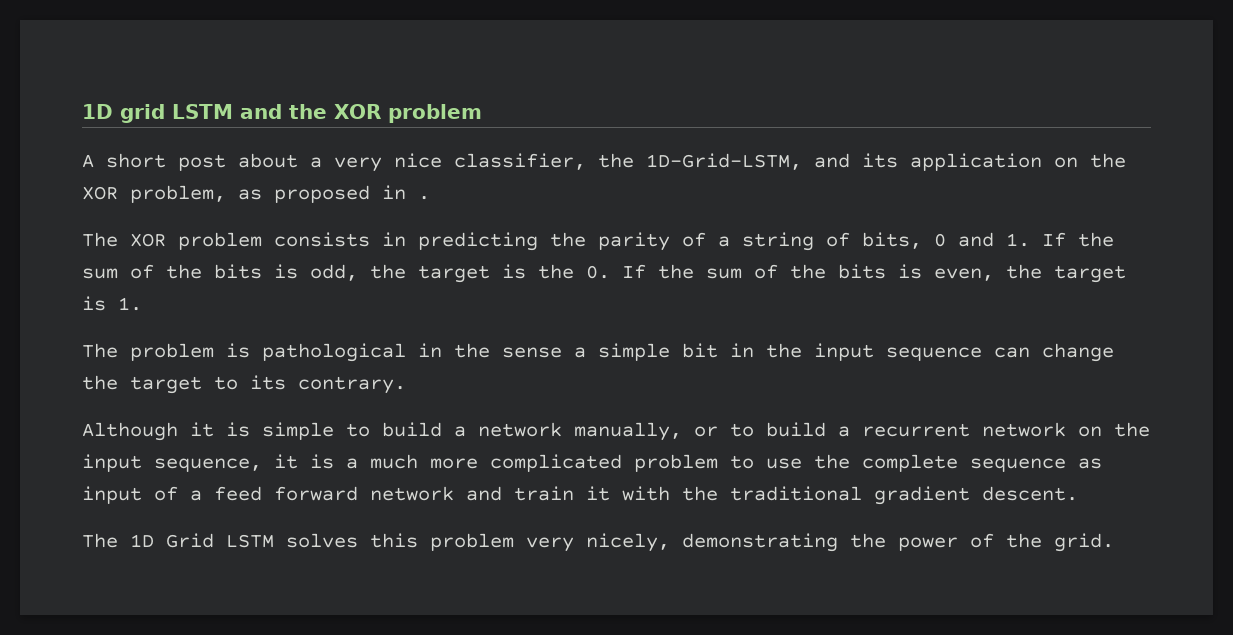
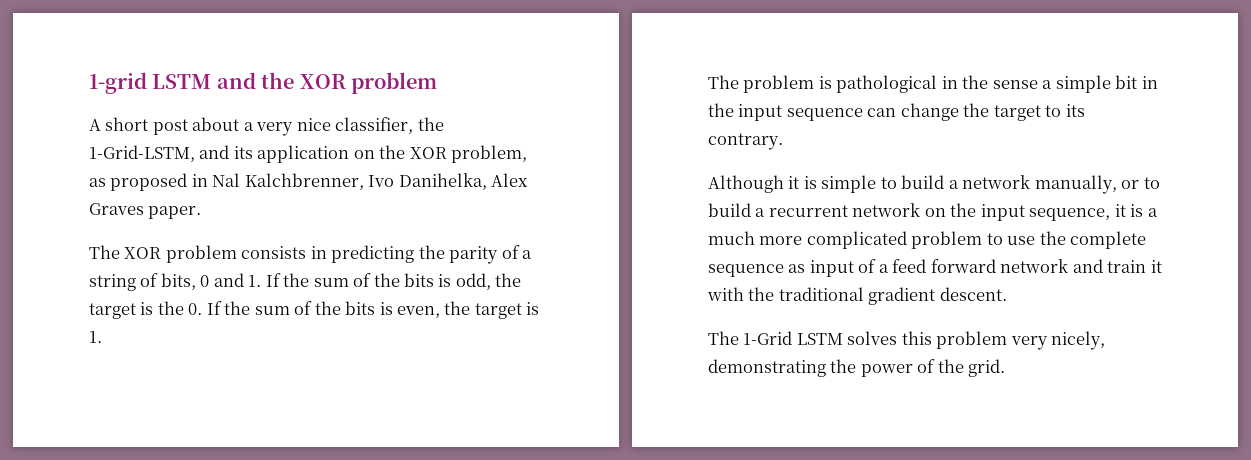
- 1D grid LSTM and the XOR problem
+ 1-grid LSTM and the XOR problem
- A short post about a very nice classifier, the 1D-Grid-LSTM, and its application on the XOR problem, as proposed in .
+ A short post about a very nice classifier, the 1-Grid-LSTM, and its application on the XOR problem, as proposed in Nal Kalchbrenner, Ivo Danihelka, Alex Graves paper.
- The 1D Grid LSTM solves this problem very nicely, demonstrating the power of the grid.
+ The 1-Grid LSTM solves this problem very nicely, demonstrating the power of the grid.

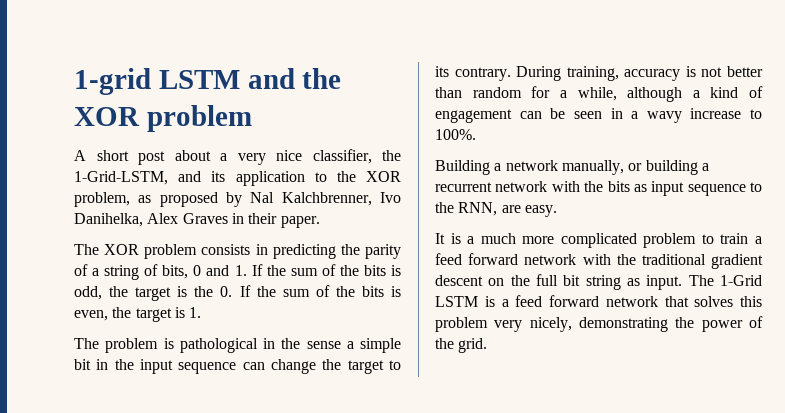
- A short post about a very nice classifier, the 1-Grid-LSTM, and its application on the XOR problem, as proposed in Nal Kalchbrenner, Ivo Danihelka, Alex Graves paper.
+ A short post about a very nice classifier, the 1-Grid-LSTM, and its application to the XOR problem, as proposed by Nal Kalchbrenner, Ivo Danihelka, Alex Graves in their paper.
- The problem is pathological in the sense a simple bit in the input sequence can change the target to its contrary.
- Although it is simple to build a network manually, or to build a recurrent network on the input sequence, it is a much more complicated problem to use the complete sequence as input of a feed forward network and train it with the traditional gradient descent.
- The 1-Grid LSTM solves this problem very nicely, demonstrating the power of the grid.
+ The problem is pathological in the sense a simple bit in the input sequence can change the target to its contrary. During training, accuracy is not better than random for a while, although a kind of engagement can be seen in a wavy increase to 100%.
+ Building a network manually, or building a recurrent network with the bits as input sequence to the RNN, are easy.
+ It is a much more complicated problem to train a feed forward network with the traditional gradient descent on the full bit string as input. The 1-Grid LSTM is a feed forward network that solves this problem very nicely, demonstrating the power of the grid.

